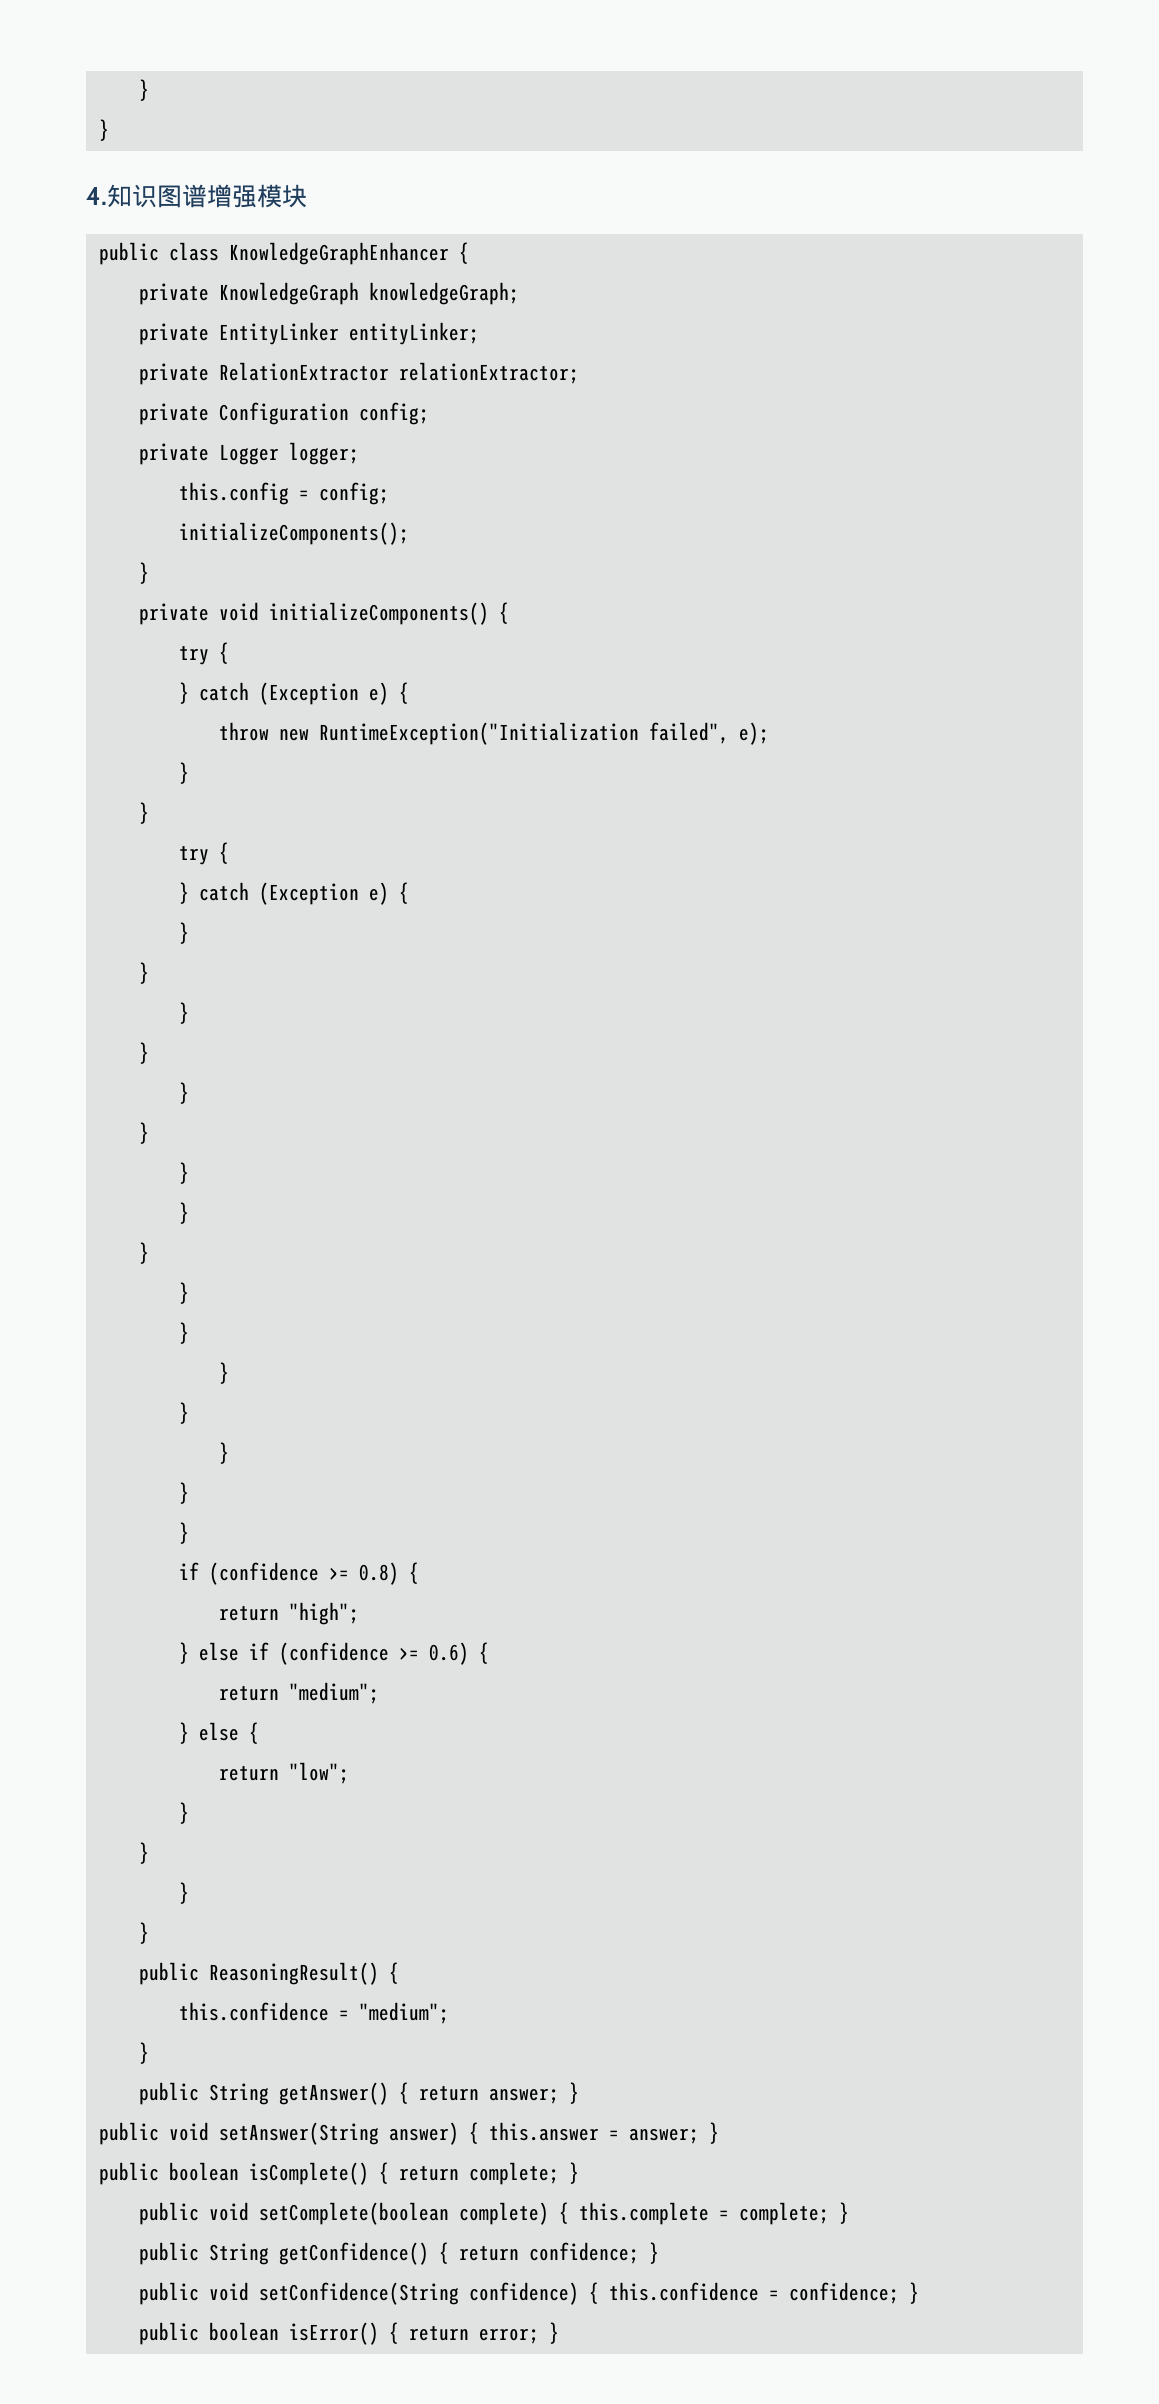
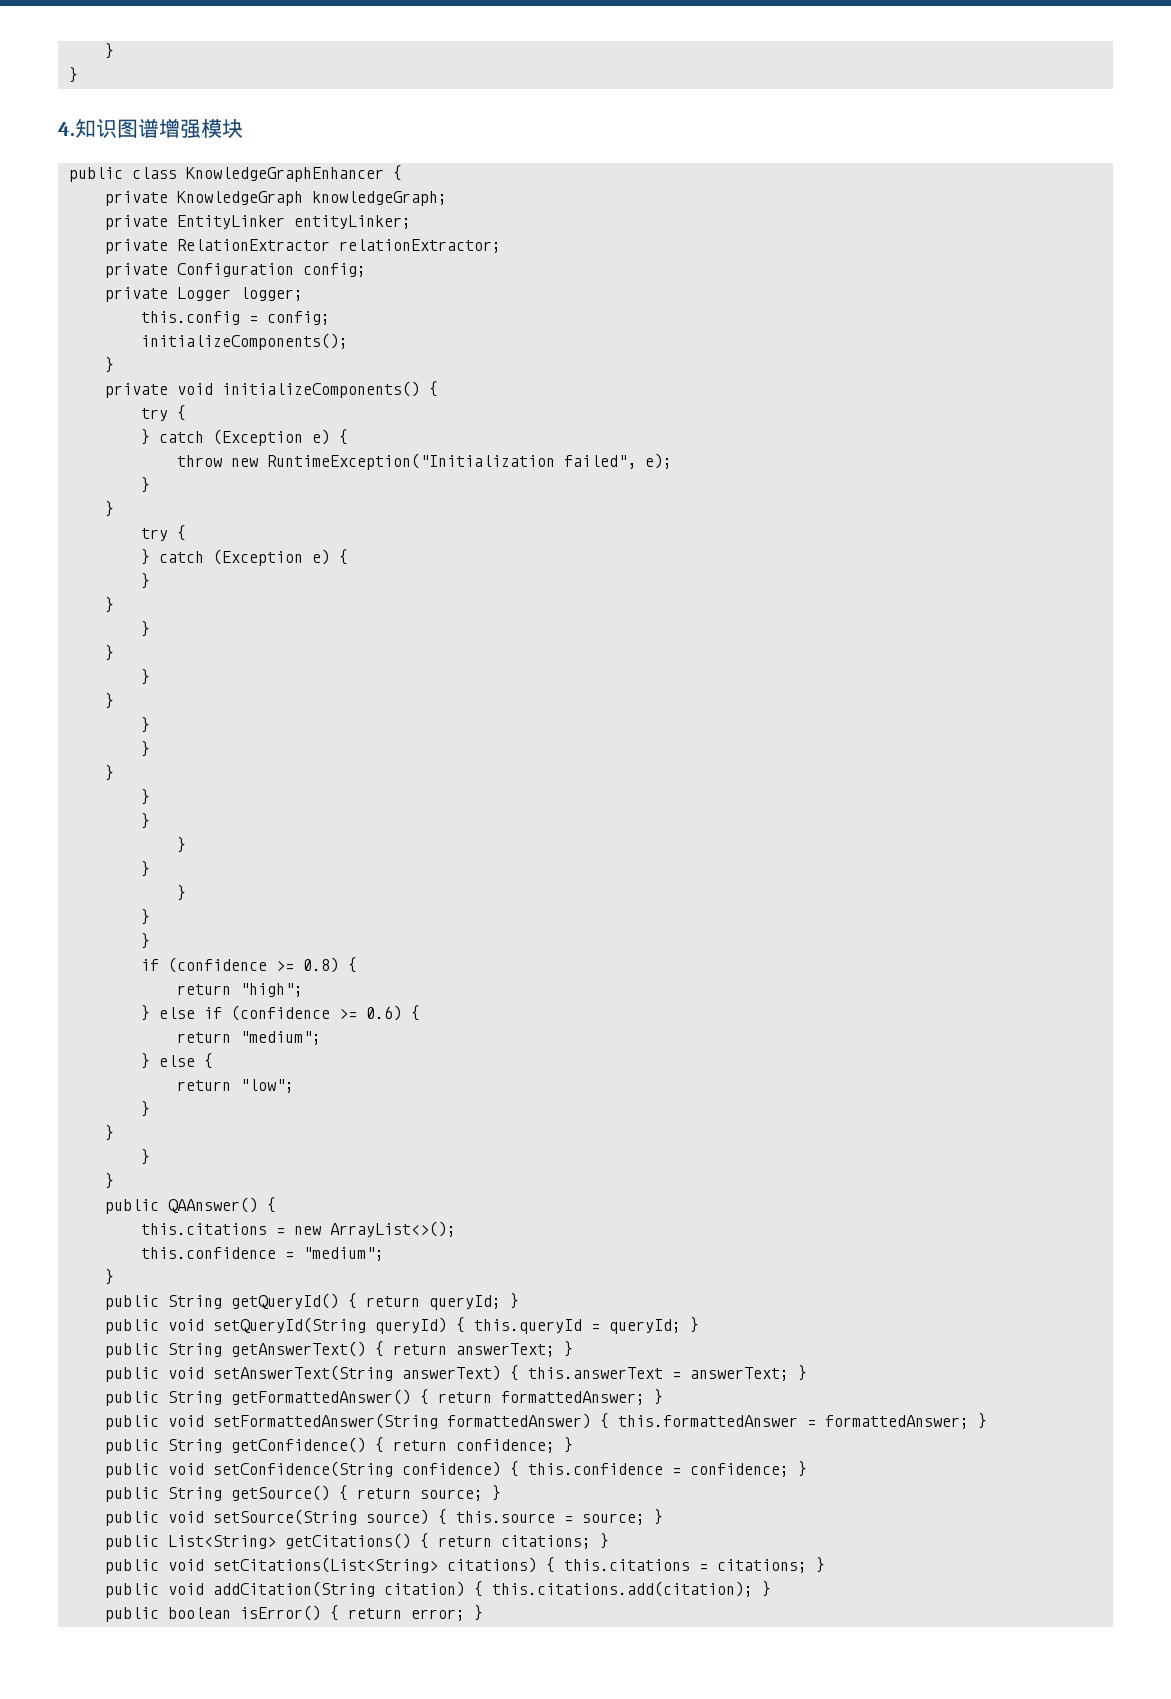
- public ReasoningResult() {
+ public QAAnswer() {
+ this.citations = new ArrayList<>();
- public String getAnswer() { return answer; }
- public void setAnswer(String answer) { this.answer = answer; }
- public boolean isComplete() { return complete; }
- public void setComplete(boolean complete) { this.complete = complete; }
+ public String getQueryId() { return queryId; }
+ public void setQueryId(String queryId) { this.queryId = queryId; }
+ public String getAnswerText() { return answerText; }
+ public void setAnswerText(String answerText) { this.answerText = answerText; }
+ public String getFormattedAnswer() { return formattedAnswer; }
+ public void setFormattedAnswer(String formattedAnswer) { this.formattedAnswer = formattedAnswer; }
+ public String getSource() { return source; }
+ public void setSource(String source) { this.source = source; }
+ public List<String> getCitations() { return citations; }
+ public void setCitations(List<String> citations) { this.citations = citations; }
+ public void addCitation(String citation) { this.citations.add(citation); }

